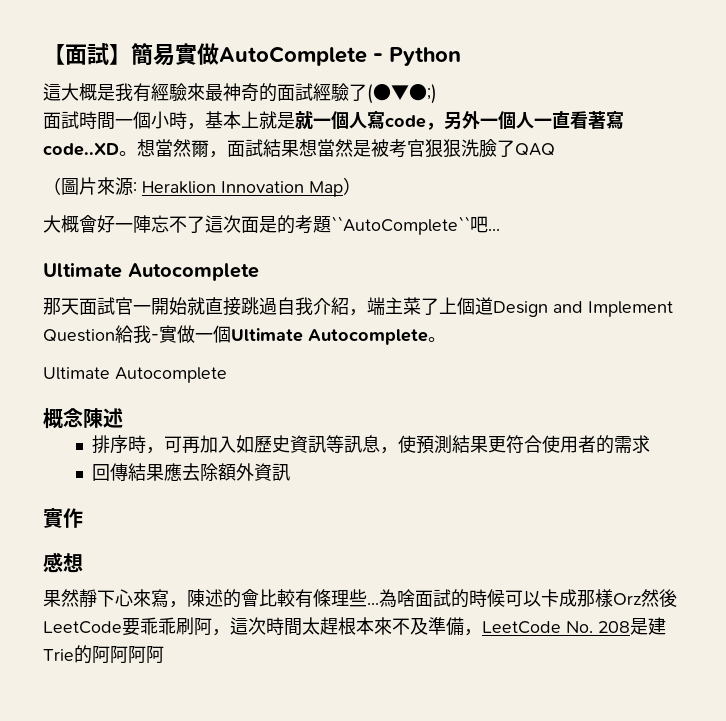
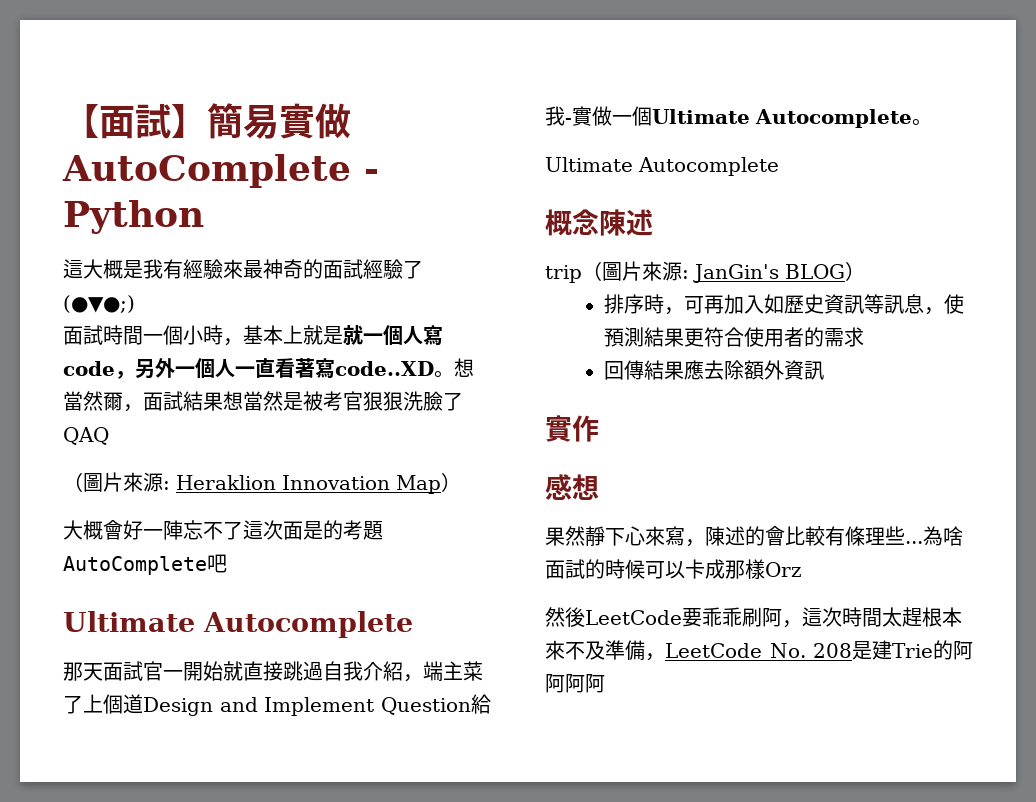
- 大概會好一陣忘不了這次面是的考題``AutoComplete``吧...
+ 大概會好一陣忘不了這次面是的考題AutoComplete吧
+ trip（圖片來源: JanGin's BLOG）
- 為啥面試的時候可以卡成那樣Orz然後LeetCode要乖乖刷阿，這次時間太趕根本來不及準備，LeetCode No. 208是建Trie的阿阿阿阿
+ 為啥面試的時候可以卡成那樣Orz
+ 然後LeetCode要乖乖刷阿，這次時間太趕根本來不及準備，LeetCode No. 208是建Trie的阿阿阿阿

